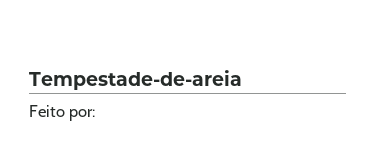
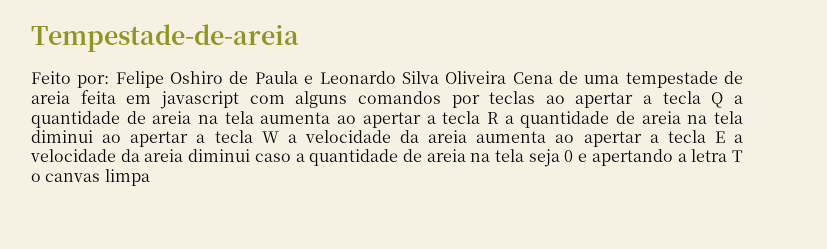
- Feito por:
+ Feito por: Felipe Oshiro de Paula e Leonardo Silva Oliveira Cena de uma tempestade de areia feita em javascript com alguns comandos por teclas ao apertar a tecla Q a quantidade de areia na tela aumenta ao apertar a tecla R a quantidade de areia na tela diminui ao apertar a tecla W a velocidade da areia aumenta ao apertar a tecla E a velocidade da areia diminui caso a quantidade de areia na tela seja 0 e apertando a letra T o canvas limpa

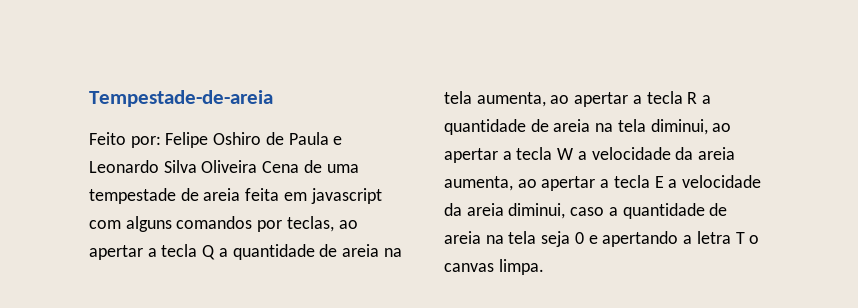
- Felipe Oshiro de Paula e Leonardo Silva Oliveira Cena de uma tempestade de areia feita em javascript com alguns comandos por teclas ao apertar a tecla Q a quantidade de areia na tela aumenta ao apertar a tecla R a quantidade de areia na tela diminui ao apertar a tecla W a velocidade da areia aumenta ao apertar a tecla E a velocidade da areia diminui caso a quantidade de areia na tela seja 0 e apertando a letra T o canvas limpa
+ Felipe Oshiro de Paula e Leonardo Silva Oliveira Cena de uma tempestade de areia feita em javascript com alguns comandos por teclas, ao apertar a tecla Q a quantidade de areia na tela aumenta, ao apertar a tecla R a quantidade de areia na tela diminui, ao apertar a tecla W a velocidade da areia aumenta, ao apertar a tecla E a velocidade da areia diminui, caso a quantidade de areia na tela seja 0 e apertando a letra T o canvas limpa.

